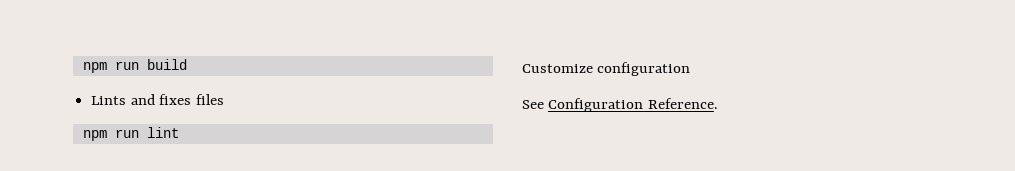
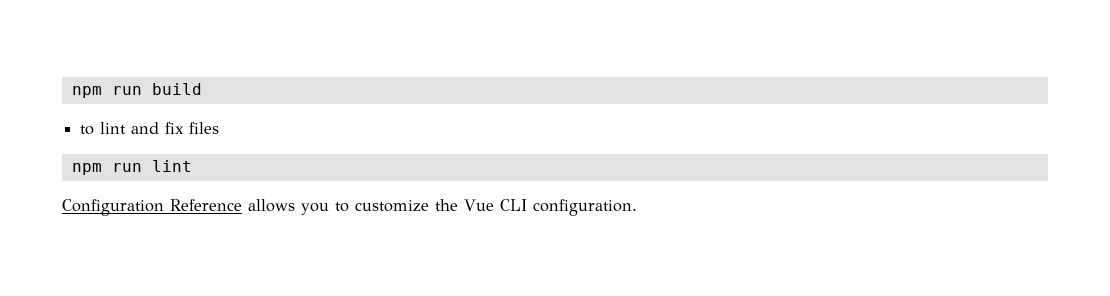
- Lints and fixes files
+ to lint and fix files
- Customize configuration
- See Configuration Reference.
+ Configuration Reference allows you to customize the Vue CLI configuration.

